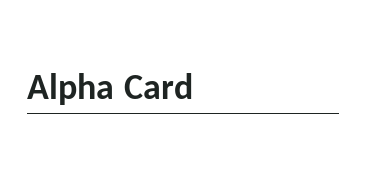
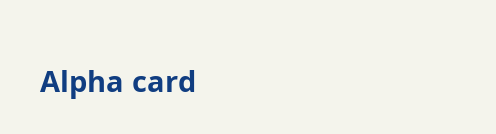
- Alpha Card
+ Alpha card

